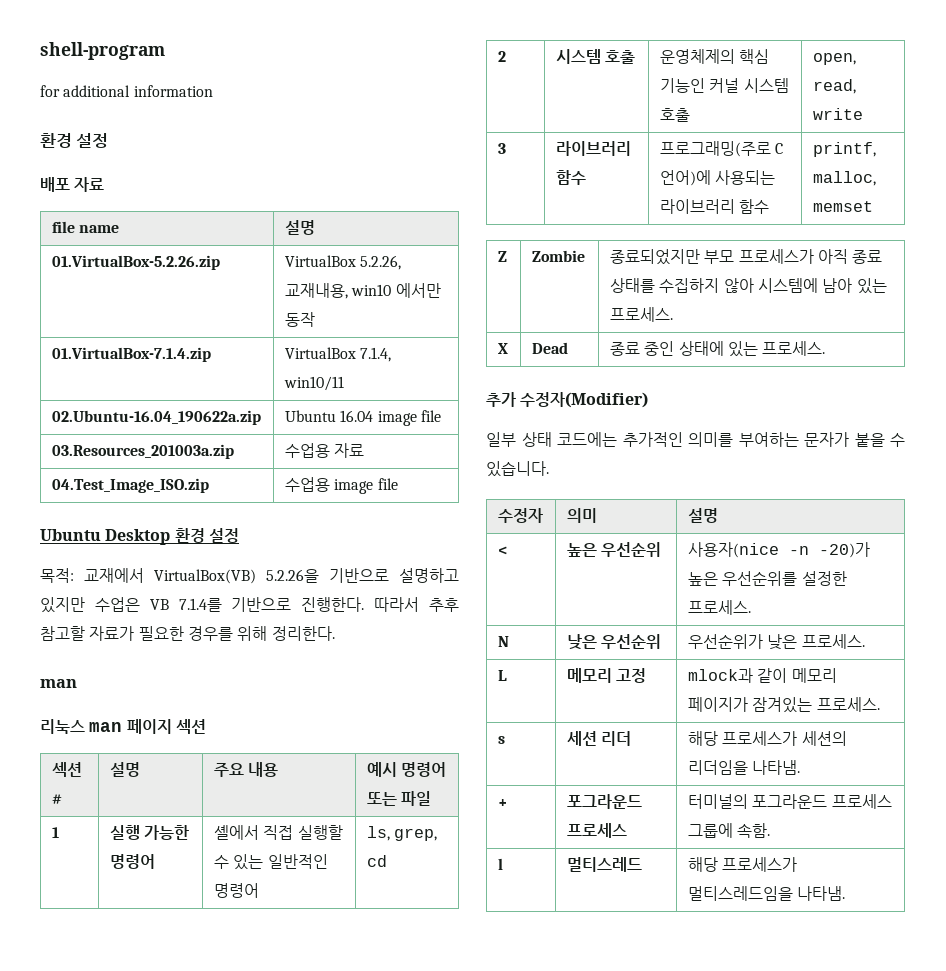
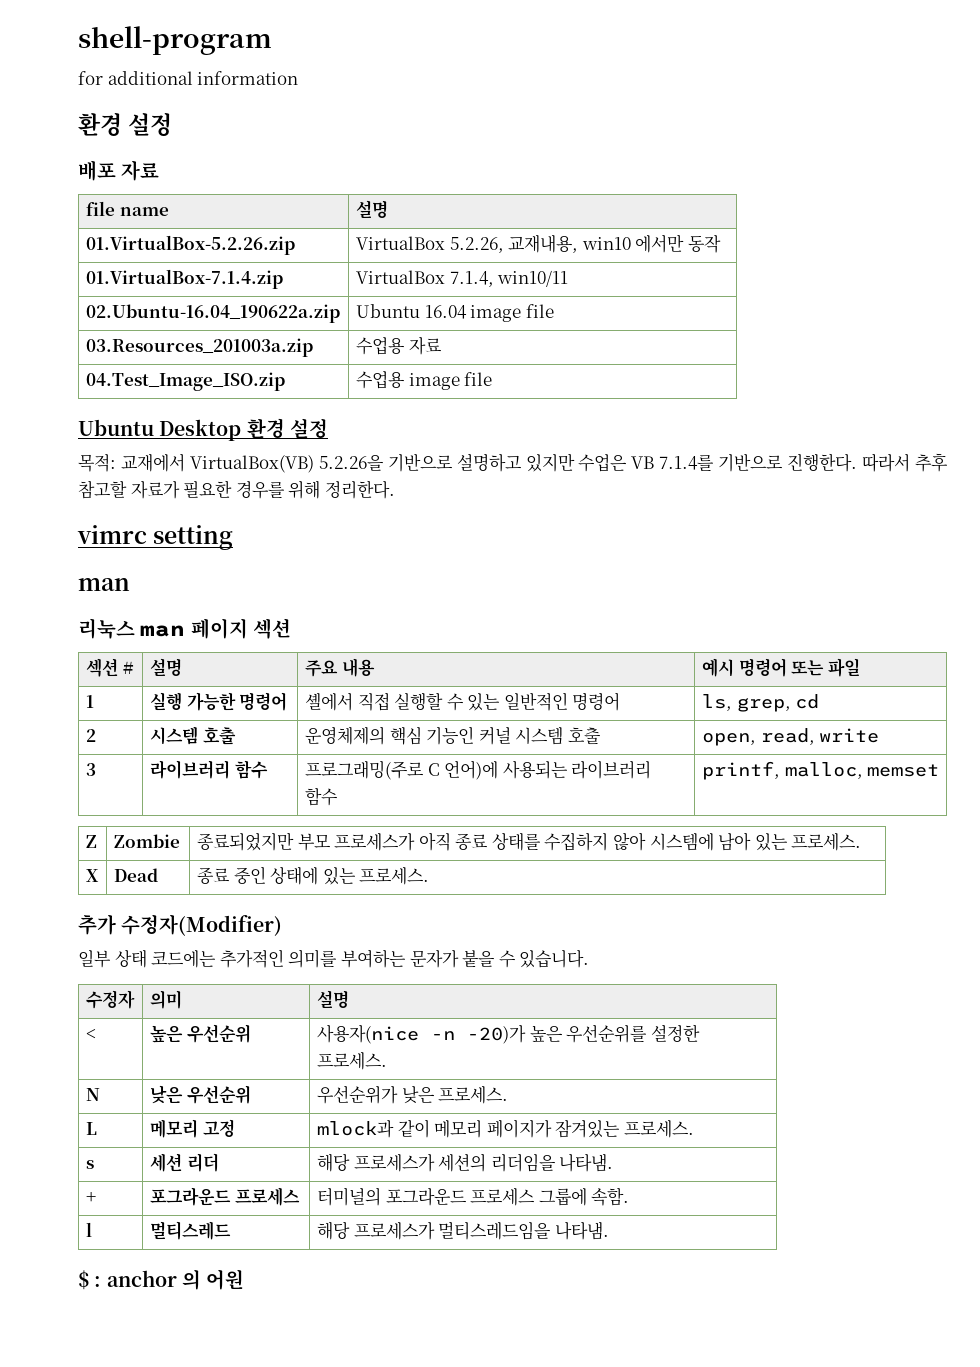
+ vimrc setting
+ $ : anchor 의 어원

